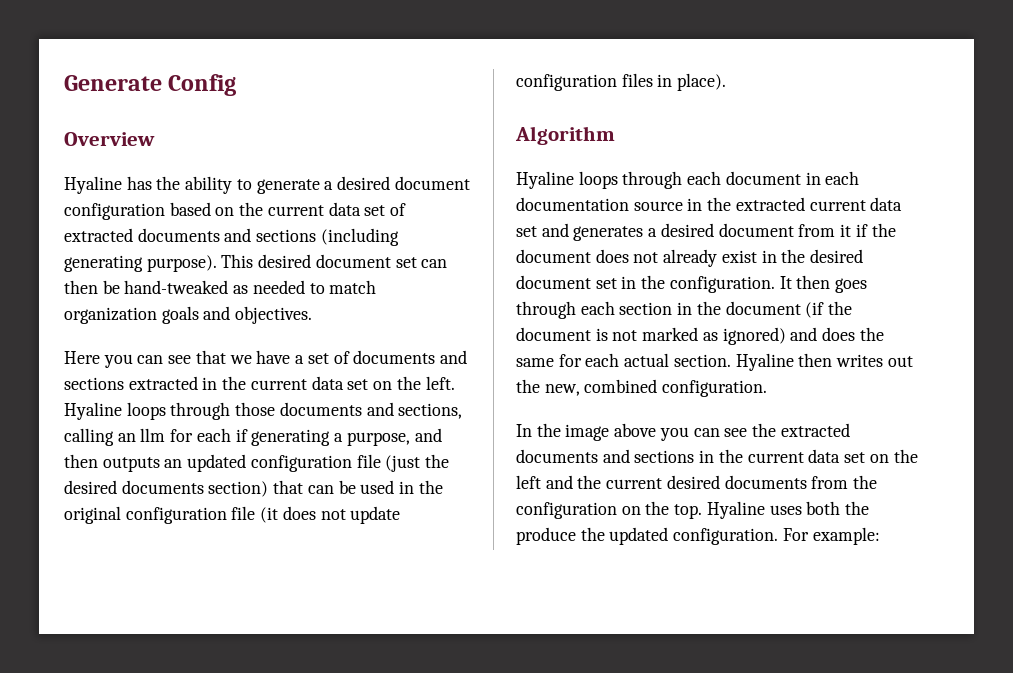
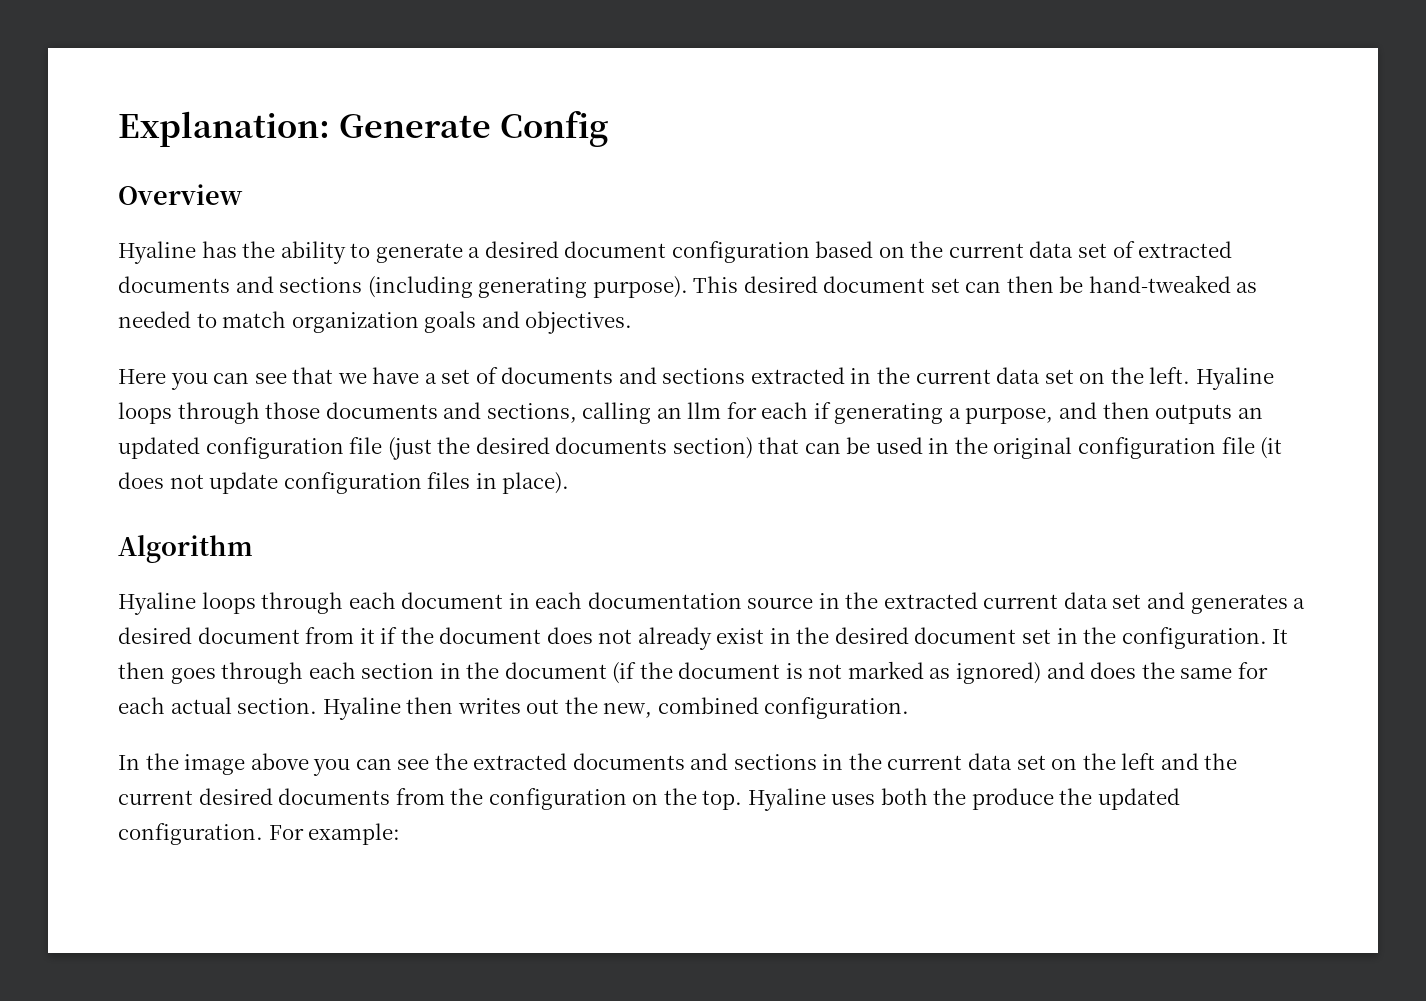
- Generate Config
+ Explanation: Generate Config

